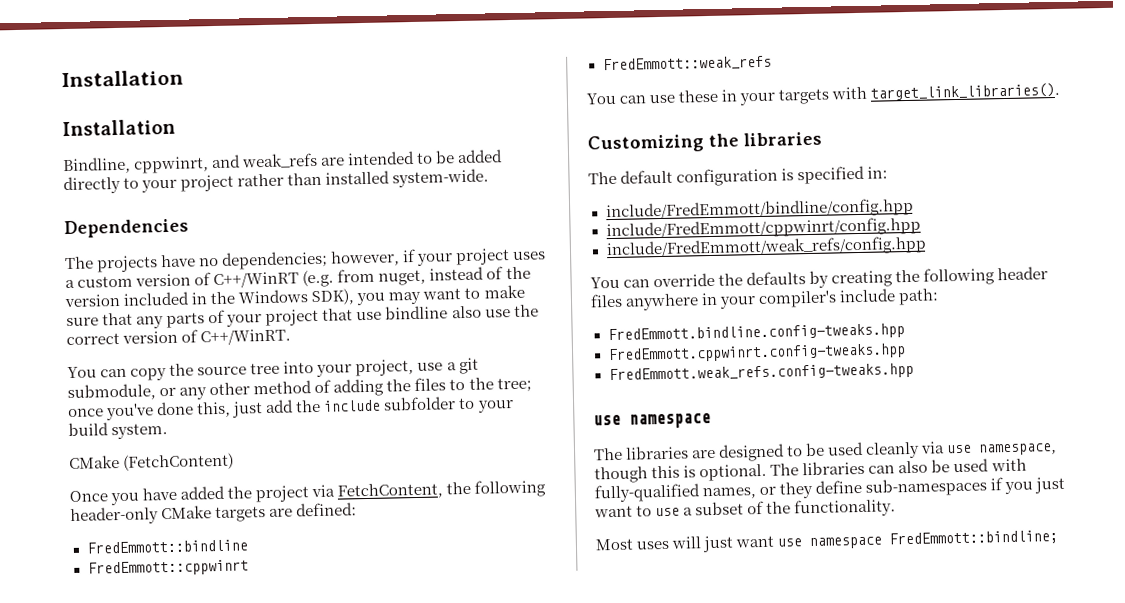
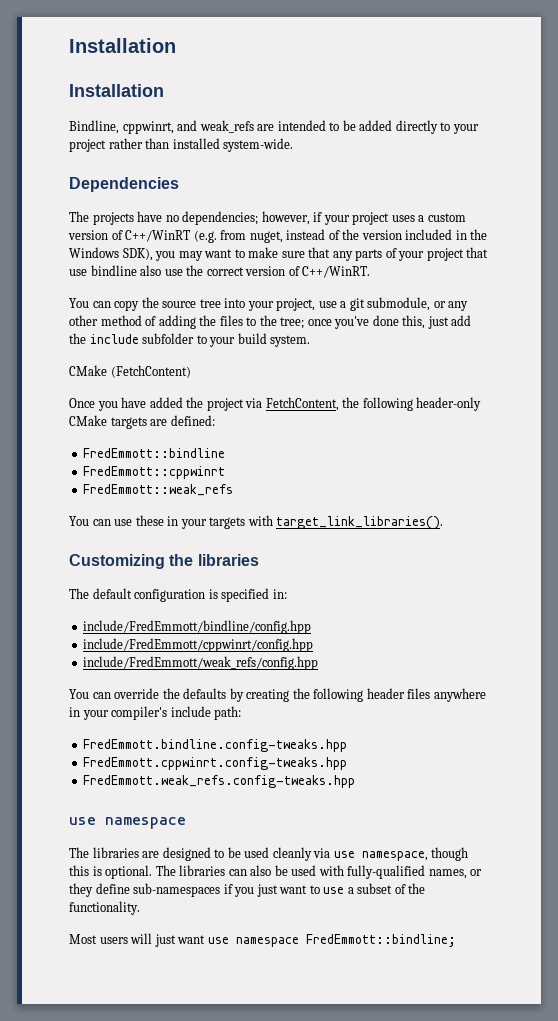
- Most uses will just want use namespace FredEmmott::bindline;
+ Most users will just want use namespace FredEmmott::bindline;

